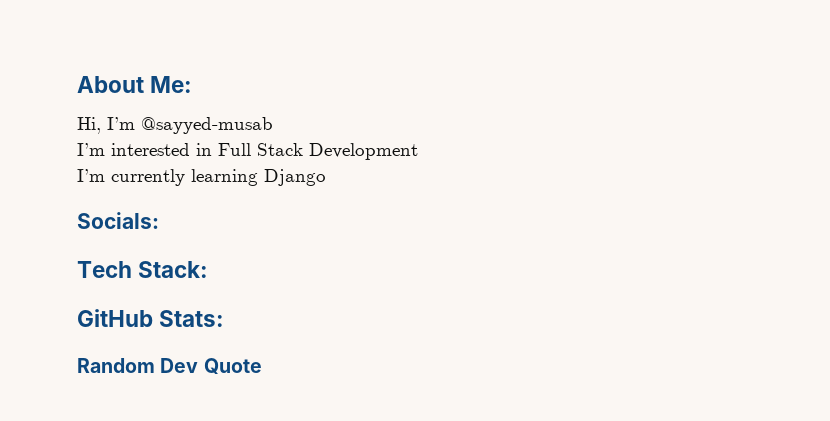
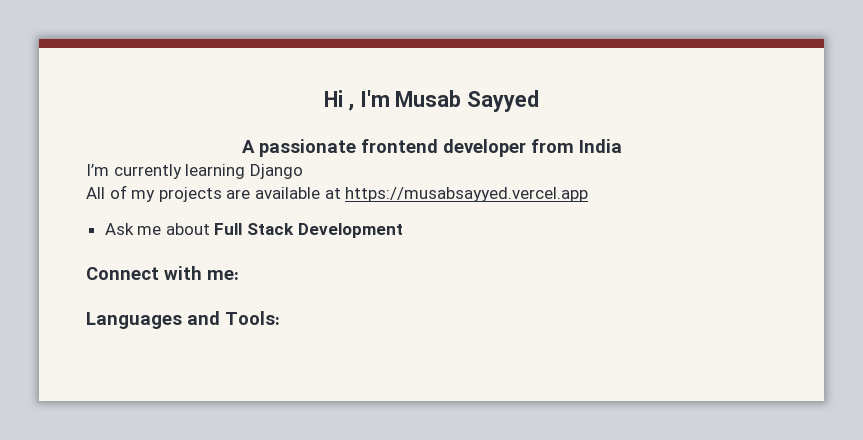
- About Me:
- Hi, I’m @sayyed-musab
- I’m interested in Full Stack Development
+ Hi , I'm Musab Sayyed
+ A passionate frontend developer from India
  I’m currently learning Django
- Socials:
- Tech Stack:
- GitHub Stats:
- Random Dev Quote
+ All of my projects are available at https://musabsayyed.vercel.app
+ Ask me about Full Stack Development
+ Connect with me:
+ Languages and Tools:

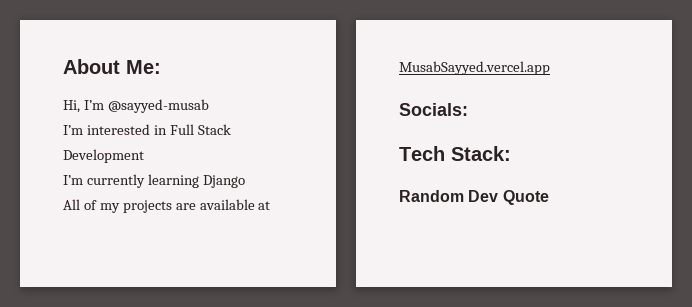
- Hi , I'm Musab Sayyed
- A passionate frontend developer from India
+ About Me:
+ Hi, I’m @sayyed-musab
+ I’m interested in Full Stack Development
- All of my projects are available at https://musabsayyed.vercel.app
- Ask me about Full Stack Development
- Connect with me:
- Languages and Tools:
+ All of my projects are available at MusabSayyed.vercel.app
+ Socials:
+ Tech Stack:
+ Random Dev Quote

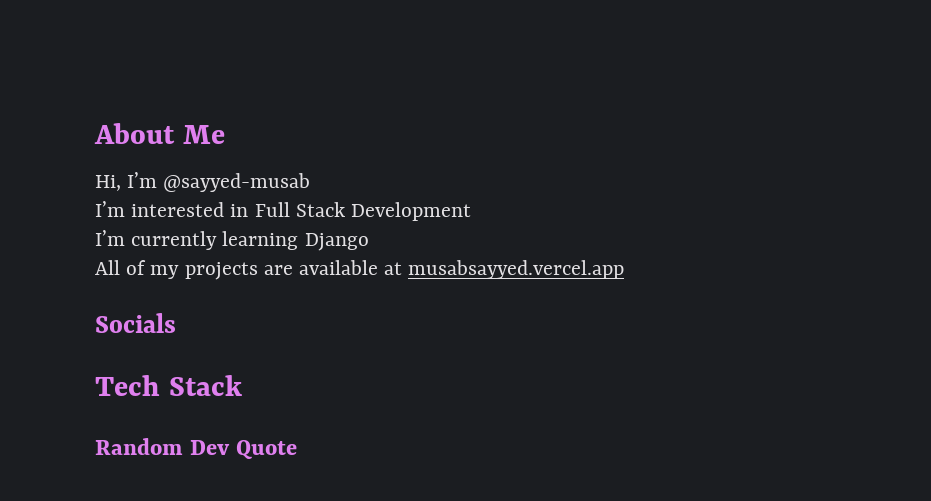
- About Me:
+ About Me
- All of my projects are available at MusabSayyed.vercel.app
- Socials:
+ All of my projects are available at musabsayyed.vercel.app
+ Socials
- Tech Stack:
+ Tech Stack

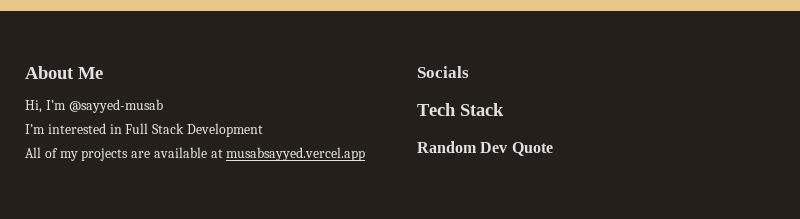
- I’m currently learning Django

